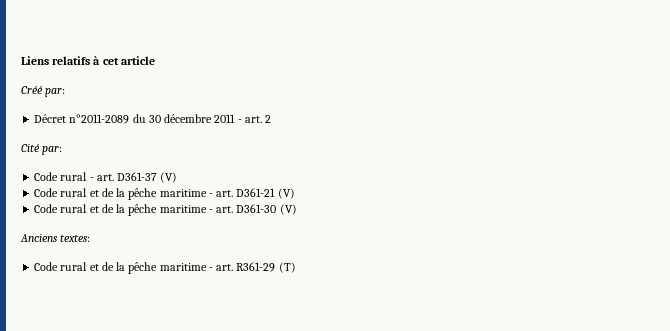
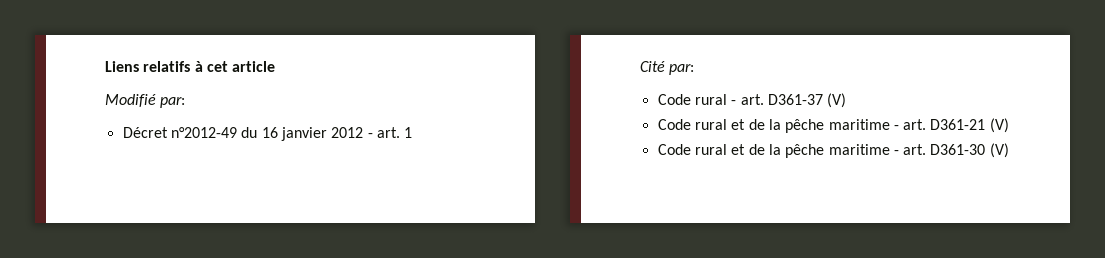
- Créé par:
+ Modifié par:
- Décret n°2011-2089 du 30 décembre 2011 - art. 2
+ Décret n°2012-49 du 16 janvier 2012 - art. 1
- Anciens textes:
- Code rural et de la pêche maritime - art. R361-29 (T)

